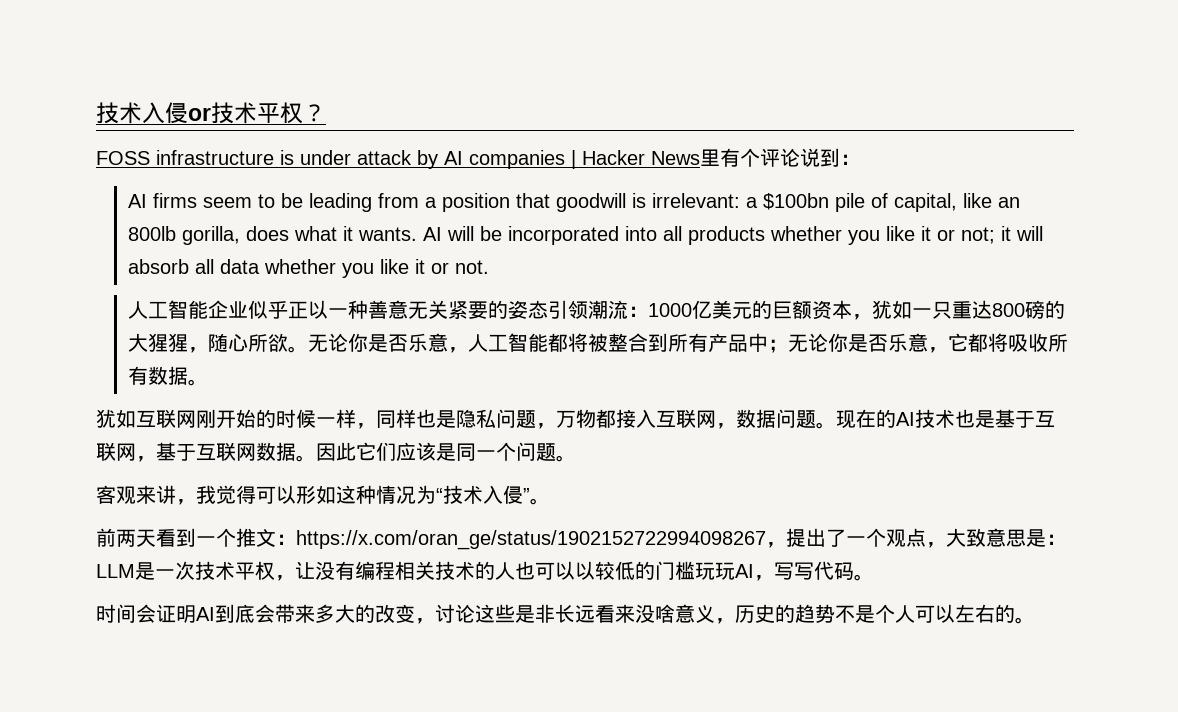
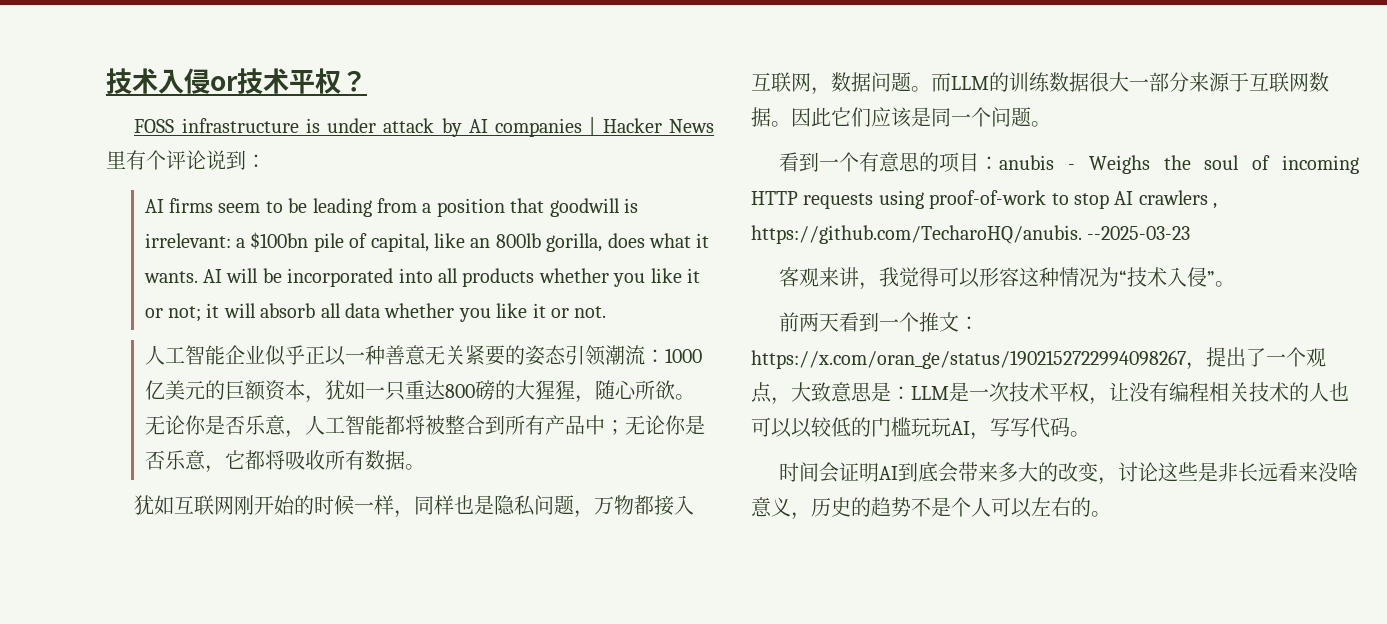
- 现在的AI技术也是基于互联网，基于互联网数据。
+ 而LLM的训练数据很大一部分来源于互联网数据。
+ 看到一个有意思的项目：anubis - Weighs the soul of incoming HTTP requests using proof-of-work to stop AI crawlers , https://github.com/TecharoHQ/anubis. --2025-03-23
- 客观来讲，我觉得可以形如这种情况为“技术入侵”。
+ 客观来讲，我觉得可以形容这种情况为“技术入侵”。

